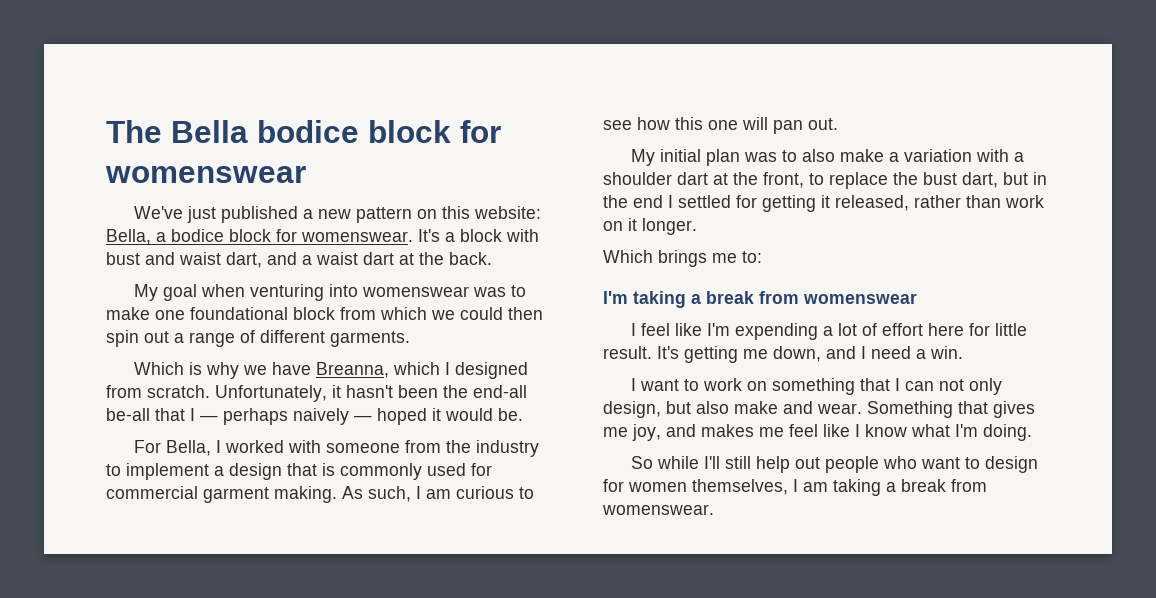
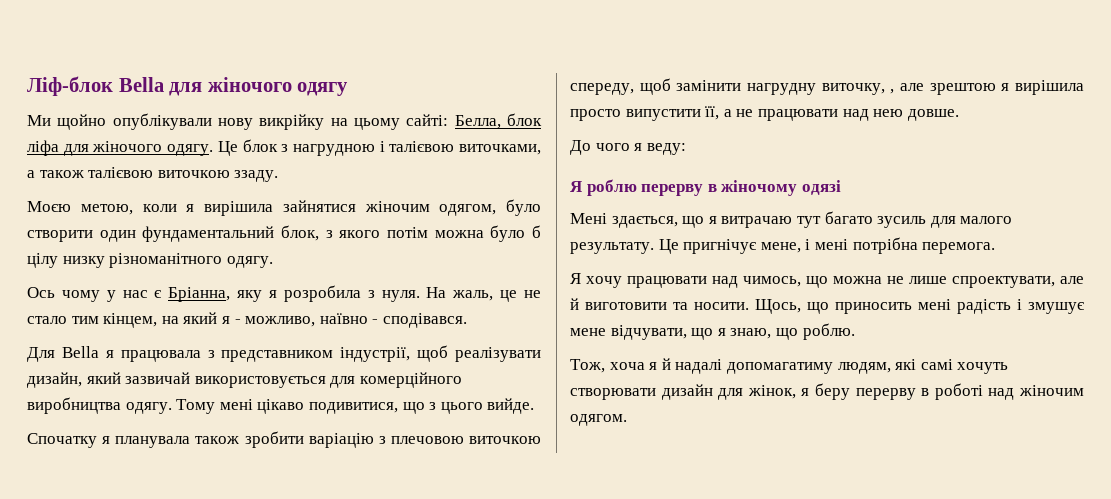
- The Bella bodice block for womenswear
- We've just published a new pattern on this website: Bella, a bodice block for womenswear. It's a block with bust and waist dart, and a waist dart at the back.
- My goal when venturing into womenswear was to make one foundational block from which we could then spin out a range of different garments.
- Which is why we have Breanna, which I designed from scratch. Unfortunately, it hasn't been the end-all be-all that I — perhaps naively — hoped it would be.
- For Bella, I worked with someone from the industry to implement a design that is commonly used for commercial garment making. As such, I am curious to see how this one will pan out.
- My initial plan was to also make a variation with a shoulder dart at the front, to replace the bust dart, but in the end I settled for getting it released, rather than work on it longer.
- Which brings me to:
- I'm taking a break from womenswear
- I feel like I'm expending a lot of effort here for little result. It's getting me down, and I need a win.
- I want to work on something that I can not only design, but also make and wear. Something that gives me joy, and makes me feel like I know what I'm doing.
- So while I'll still help out people who want to design for women themselves, I am taking a break from womenswear.
+ Ліф-блок Bella для жіночого одягу
+ Ми щойно опублікували нову викрійку на цьому сайті: Белла, блок ліфа для жіночого одягу. Це блок з нагрудною і талієвою виточками, а також талієвою виточкою ззаду.
+ Моєю метою, коли я вирішила зайнятися жіночим одягом, було створити один фундаментальний блок, з якого потім можна було б цілу низку різноманітного одягу.
+ Ось чому у нас є Бріанна, яку я розробила з нуля. На жаль, це не стало тим кінцем, на який я - можливо, наївно - сподівався.
+ Для Bella я працювала з представником індустрії, щоб реалізувати дизайн, який зазвичай використовується для комерційного виробництва одягу. Тому мені цікаво подивитися, що з цього вийде.
+ Спочатку я планувала також зробити варіацію з плечовою виточкою спереду, щоб замінити нагрудну виточку, , але зрештою я вирішила просто випустити її, а не працювати над нею довше.
+ До чого я веду:
+ Я роблю перерву в жіночому одязі
+ Мені здається, що я витрачаю тут багато зусиль для малого результату. Це пригнічує мене, і мені потрібна перемога.
+ Я хочу працювати над чимось, що можна не лише спроектувати, але й виготовити та носити. Щось, що приносить мені радість і змушує мене відчувати, що я знаю, що роблю.
+ Тож, хоча я й надалі допомагатиму людям, які самі хочуть створювати дизайн для жінок, я беру перерву в роботі над жіночим одягом.

